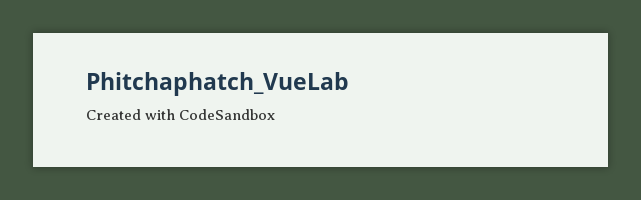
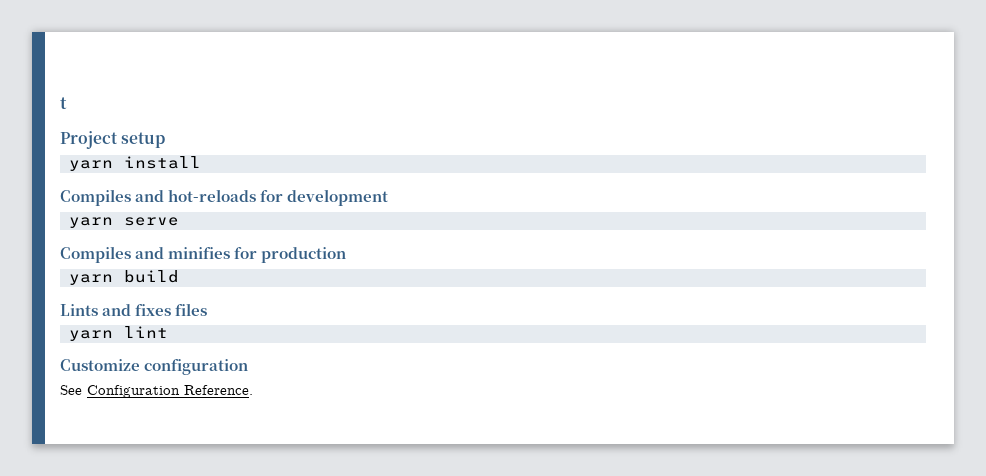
- Phitchaphatch_VueLab
- Created with CodeSandbox
+ t
+ Project setup
+ yarn install
+ Compiles and hot-reloads for development
+ yarn serve
+ Compiles and minifies for production
+ yarn build
+ Lints and fixes files
+ yarn lint
+ Customize configuration
+ See Configuration Reference.

